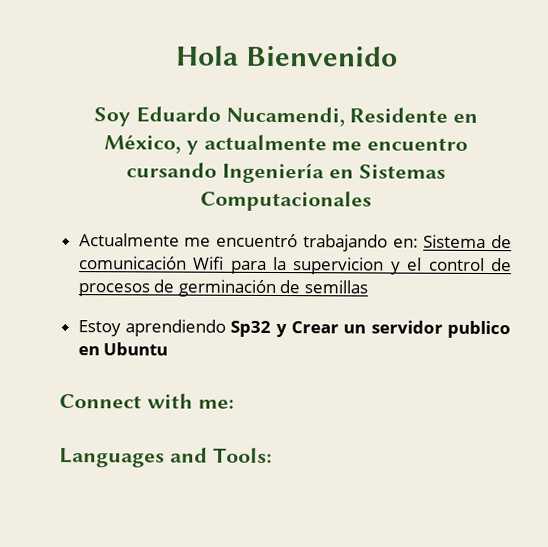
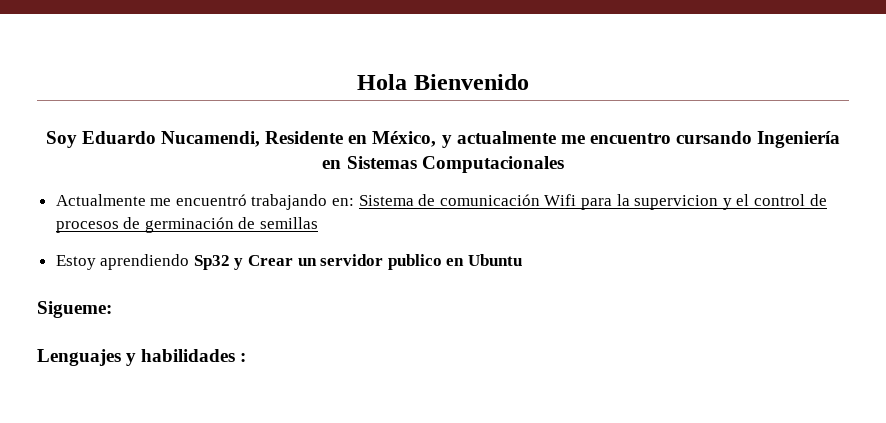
- Connect with me:
- Languages and Tools:
+ Sigueme:
+ Lenguajes y habilidades :

